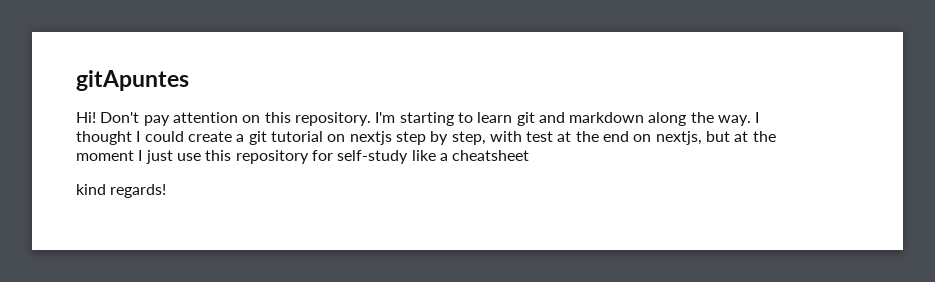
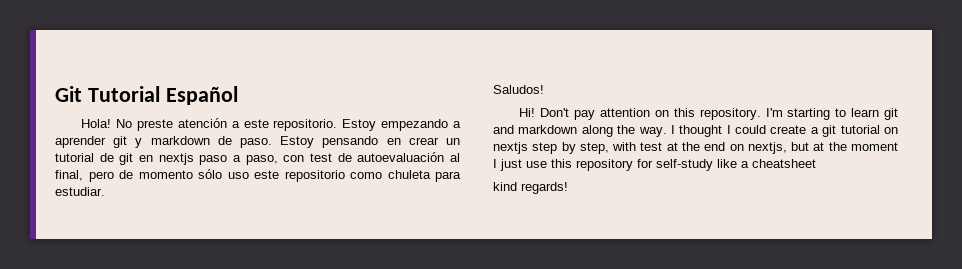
- gitApuntes
+ Git Tutorial Español
+ Hola! No preste atención a este repositorio. Estoy empezando a aprender git y markdown de paso. Estoy pensando en crear un tutorial de git en nextjs paso a paso, con test de autoevaluación al final, pero de momento sólo uso este repositorio como chuleta para estudiar.
+ Saludos!

